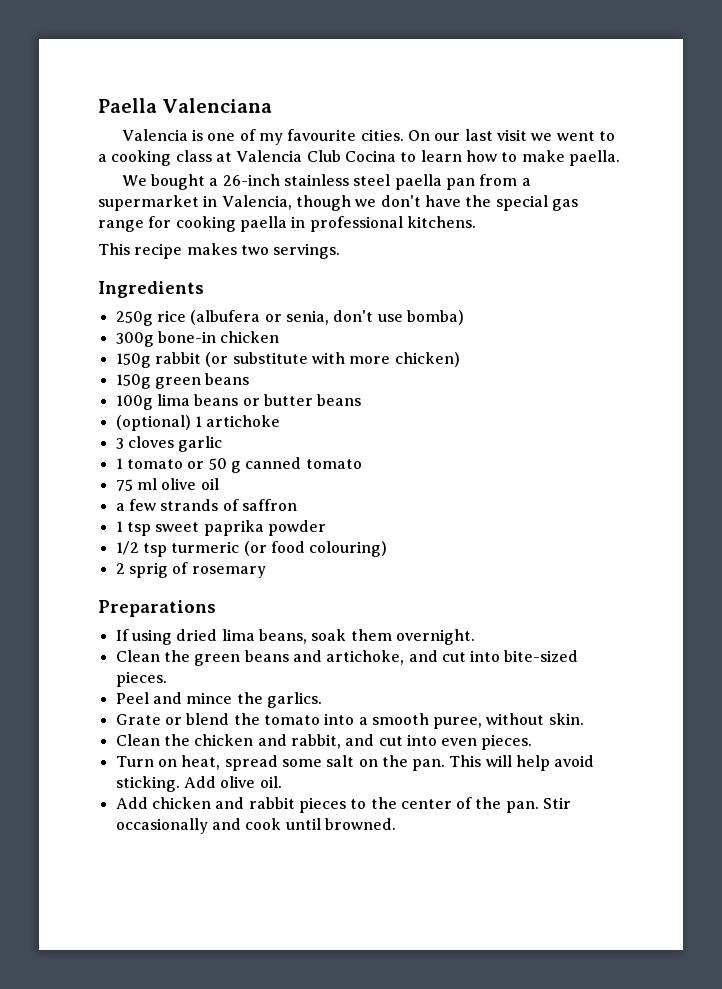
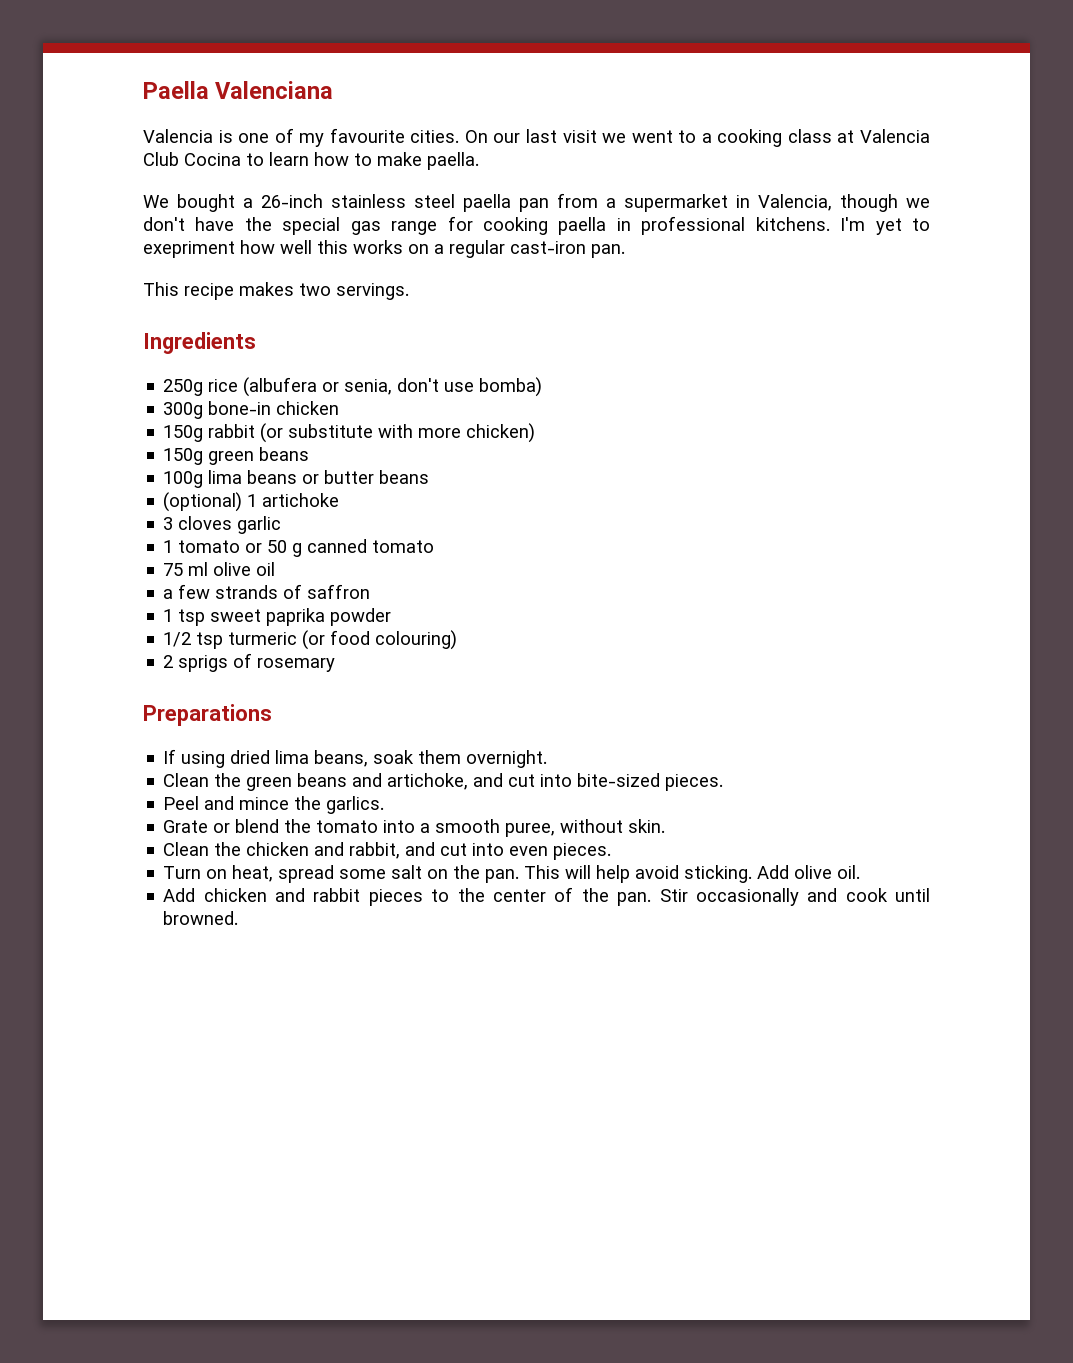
+ I'm yet to exepriment how well this works on a regular cast-iron pan.
- 2 sprig of rosemary
+ 2 sprigs of rosemary

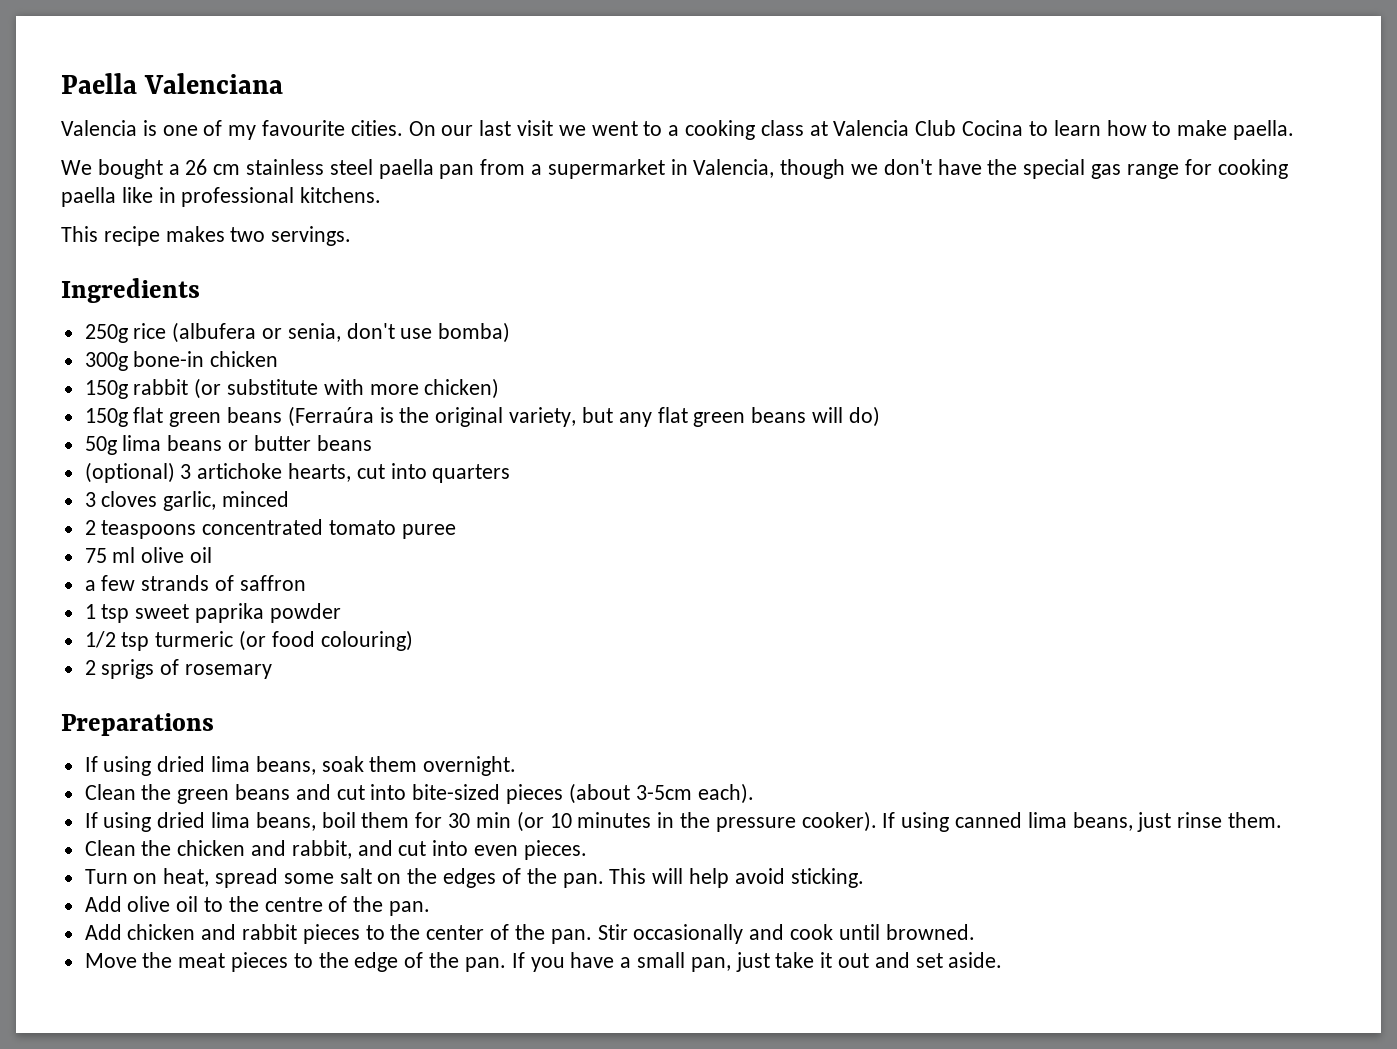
- We bought a 26-inch stainless steel paella pan from a supermarket in Valencia, though we don't have the special gas range for cooking paella in professional kitchens. I'm yet to exepriment how well this works on a regular cast-iron pan.
+ We bought a 26 cm stainless steel paella pan from a supermarket in Valencia, though we don't have the special gas range for cooking paella like in professional kitchens.
- 150g green beans
- 100g lima beans or butter beans
+ 150g flat green beans (Ferraúra is the original variety, but any flat green beans will do)
+ 50g lima beans or butter beans
- (optional) 1 artichoke
- 3 cloves garlic
- 1 tomato or 50 g canned tomato
+ (optional) 3 artichoke hearts, cut into quarters
+ 3 cloves garlic, minced
+ 2 teaspoons concentrated tomato puree
- Clean the green beans and artichoke, and cut into bite-sized pieces.
- Peel and mince the garlics.
- Grate or blend the tomato into a smooth puree, without skin.
+ Clean the green beans and cut into bite-sized pieces (about 3-5cm each).
+ If using dried lima beans, boil them for 30 min (or 10 minutes in the pressure cooker). If using canned lima beans, just rinse them.
- Turn on heat, spread some salt on the pan.
+ Turn on heat, spread some salt on the edges of the pan.
- This will help avoid sticking. Add olive oil.
+ This will help avoid sticking.
+ Add olive oil to the centre of the pan.
+ Move the meat pieces to the edge of the pan. If you have a small pan, just take it out and set aside.

